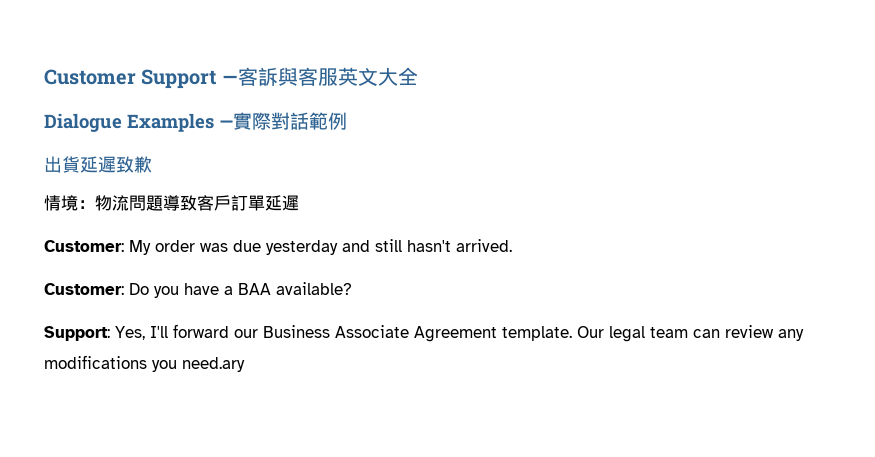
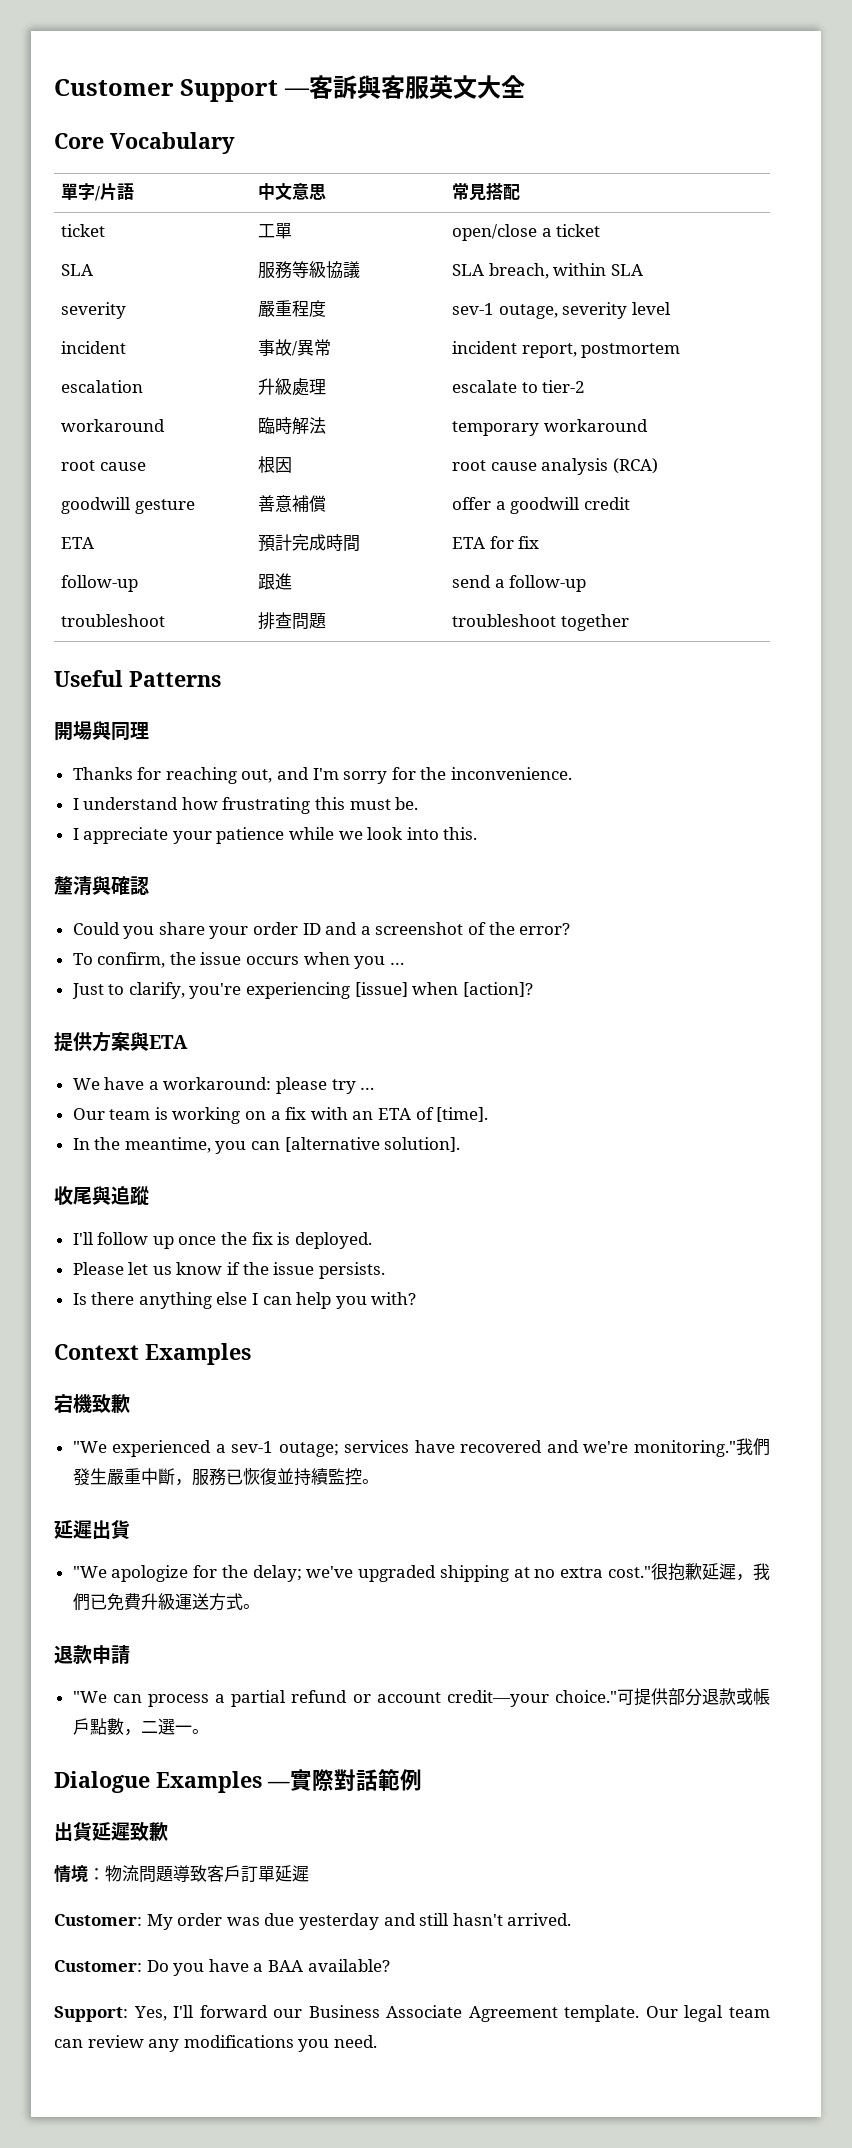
+ Core Vocabulary
+ 單字/片語 | 中文意思 | 常見搭配
+ ticket | 工單 | open/close a ticket
+ SLA | 服務等級協議 | SLA breach, within SLA
+ severity | 嚴重程度 | sev-1 outage, severity level
+ incident | 事故/異常 | incident report, postmortem
+ escalation | 升級處理 | escalate to tier-2
+ workaround | 臨時解法 | temporary workaround
+ root cause | 根因 | root cause analysis (RCA)
+ goodwill gesture | 善意補償 | offer a goodwill credit
+ ETA | 預計完成時間 | ETA for fix
+ follow-up | 跟進 | send a follow-up
+ troubleshoot | 排查問題 | troubleshoot together
+ Useful Patterns
+ 開場與同理
+ Thanks for reaching out, and I'm sorry for the inconvenience.
+ I understand how frustrating this must be.
+ I appreciate your patience while we look into this.
+ 釐清與確認
+ Could you share your order ID and a screenshot of the error?
+ To confirm, the issue occurs when you …
+ Just to clarify, you're experiencing [issue] when [action]?
+ 提供方案與ETA
+ We have a workaround: please try …
+ Our team is working on a fix with an ETA of [time].
+ In the meantime, you can [alternative solution].
+ 收尾與追蹤
+ I'll follow up once the fix is deployed.
+ Please let us know if the issue persists.
+ Is there anything else I can help you with?
+ Context Examples
+ 宕機致歉
+ "We experienced a sev-1 outage; services have recovered and we're monitoring."我們發生嚴重中斷，服務已恢復並持續監控。
+ 延遲出貨
+ "We apologize for the delay; we've upgraded shipping at no extra cost."很抱歉延遲，我們已免費升級運送方式。
+ 退款申請
+ "We can process a partial refund or account credit—your choice."可提供部分退款或帳戶點數，二選一。
- Our legal team can review any modifications you need.ary
+ Our legal team can review any modifications you need.

